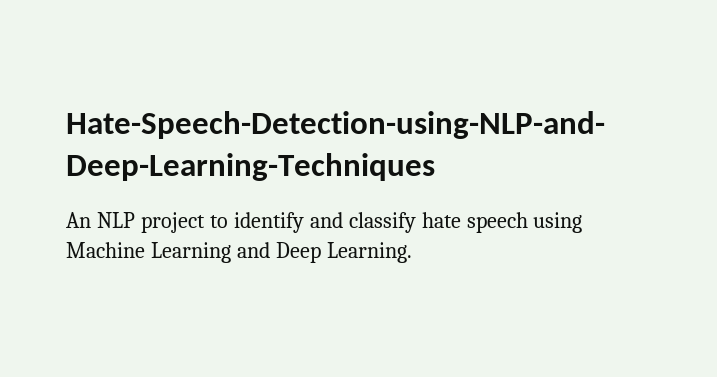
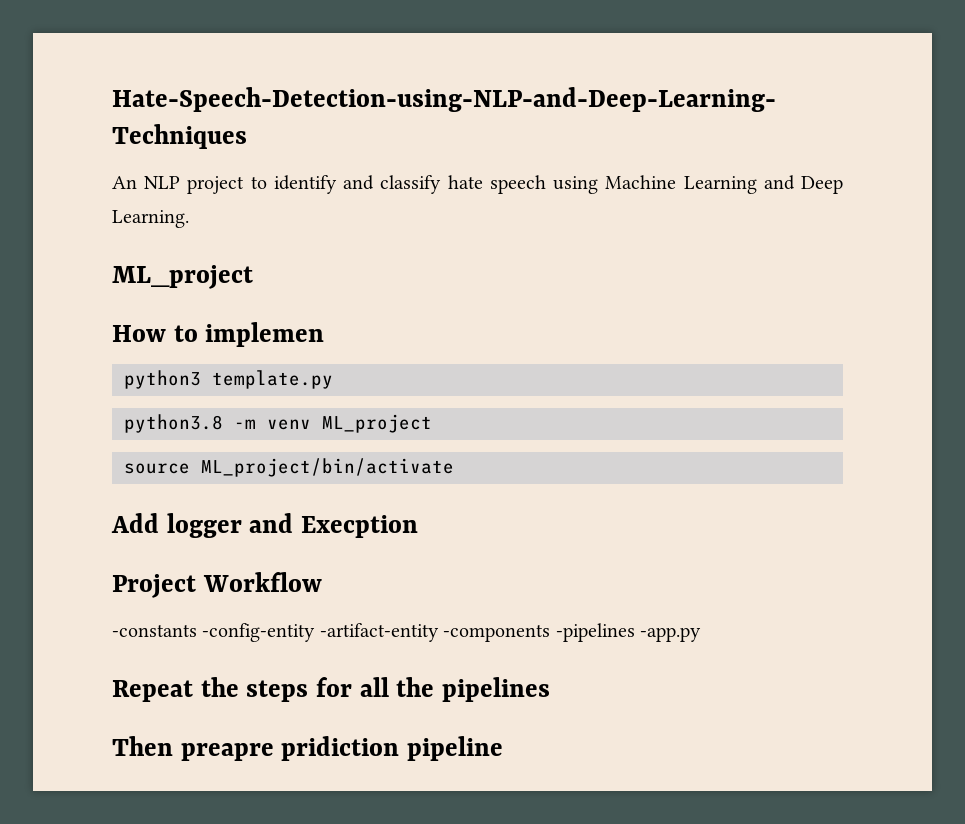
  An NLP project to identify and classify hate speech using Machine Learning and Deep Learning.
+ ML_project
+ How to implemen
+ python3 template.py
+ python3.8 -m venv ML_project
+ source ML_project/bin/activate
+ Add logger and Execption
+ Project Workflow
+ -constants -config-entity -artifact-entity -components -pipelines -app.py
+ Repeat the steps for all the pipelines
+ Then preapre pridiction pipeline

